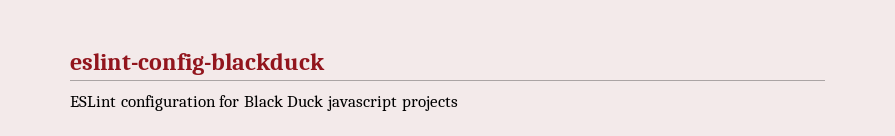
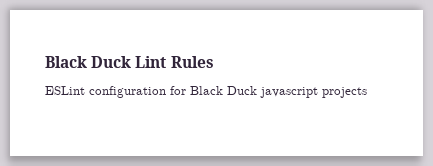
- eslint-config-blackduck
+ Black Duck Lint Rules

